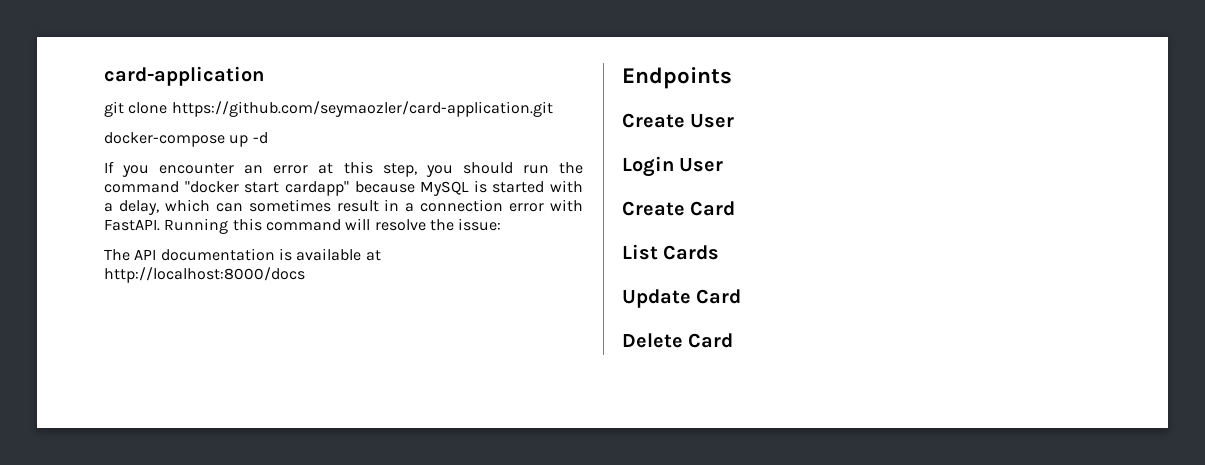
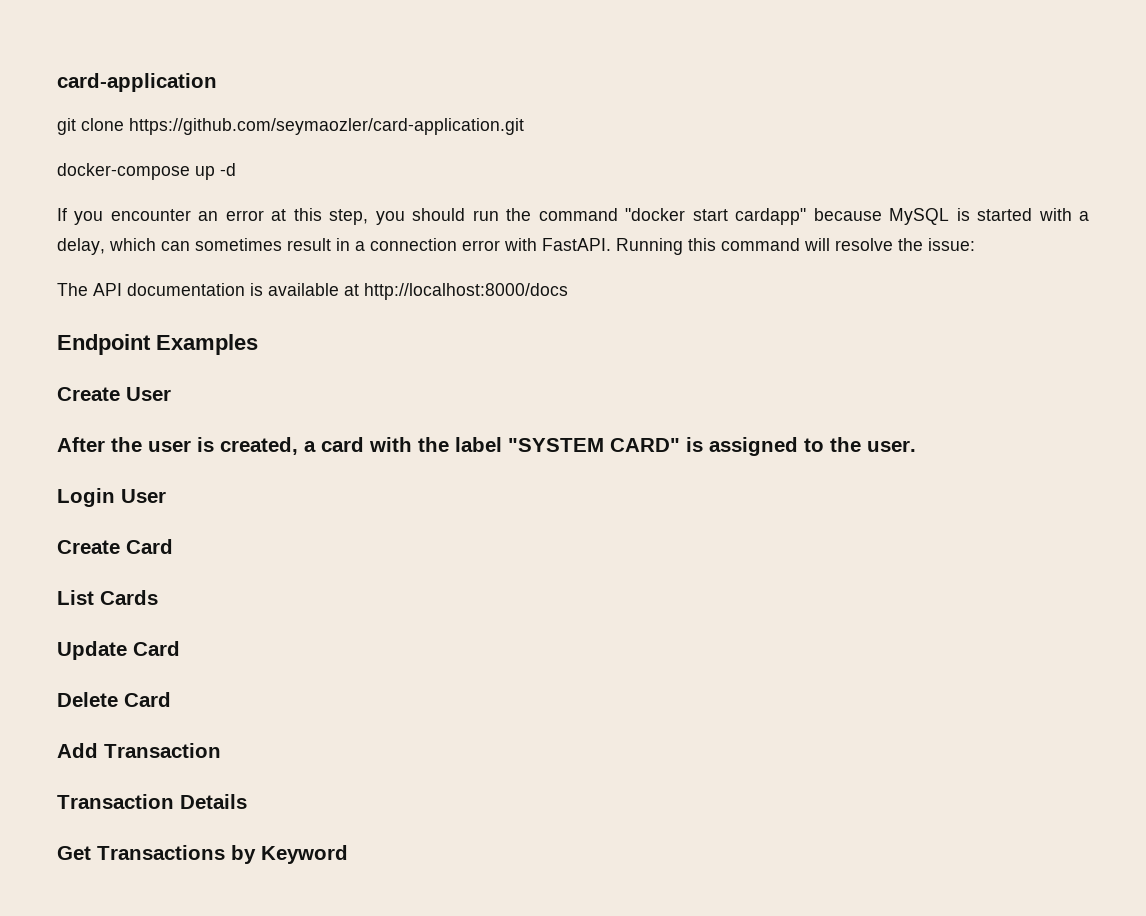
- Endpoints
+ Endpoint Examples
+ After the user is created, a card with the label "SYSTEM CARD" is assigned to the user.
+ Add Transaction
+ Transaction Details
+ Get Transactions by Keyword

